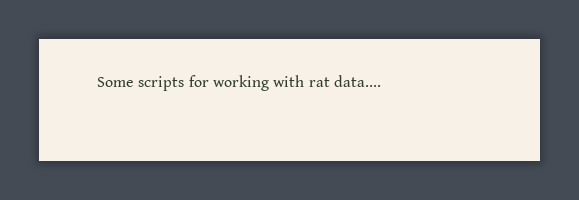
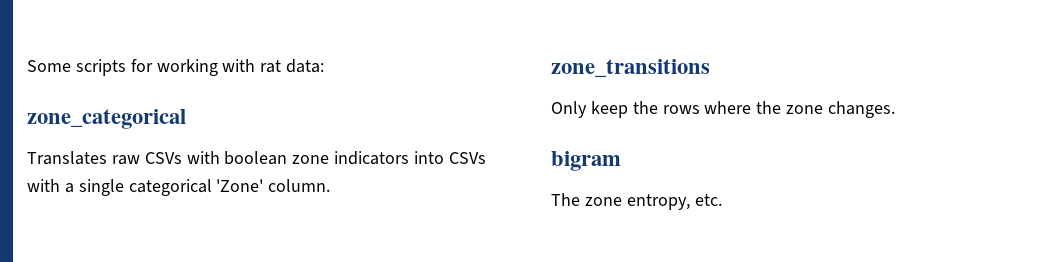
- Some scripts for working with rat data....
+ Some scripts for working with rat data:
+ zone_categorical
+ Translates raw CSVs with boolean zone indicators into CSVs with a single categorical 'Zone' column.
+ zone_transitions
+ Only keep the rows where the zone changes.
+ bigram
+ The zone entropy, etc.

